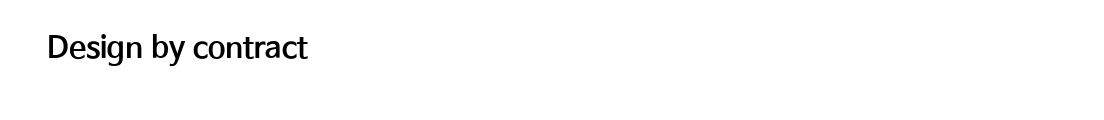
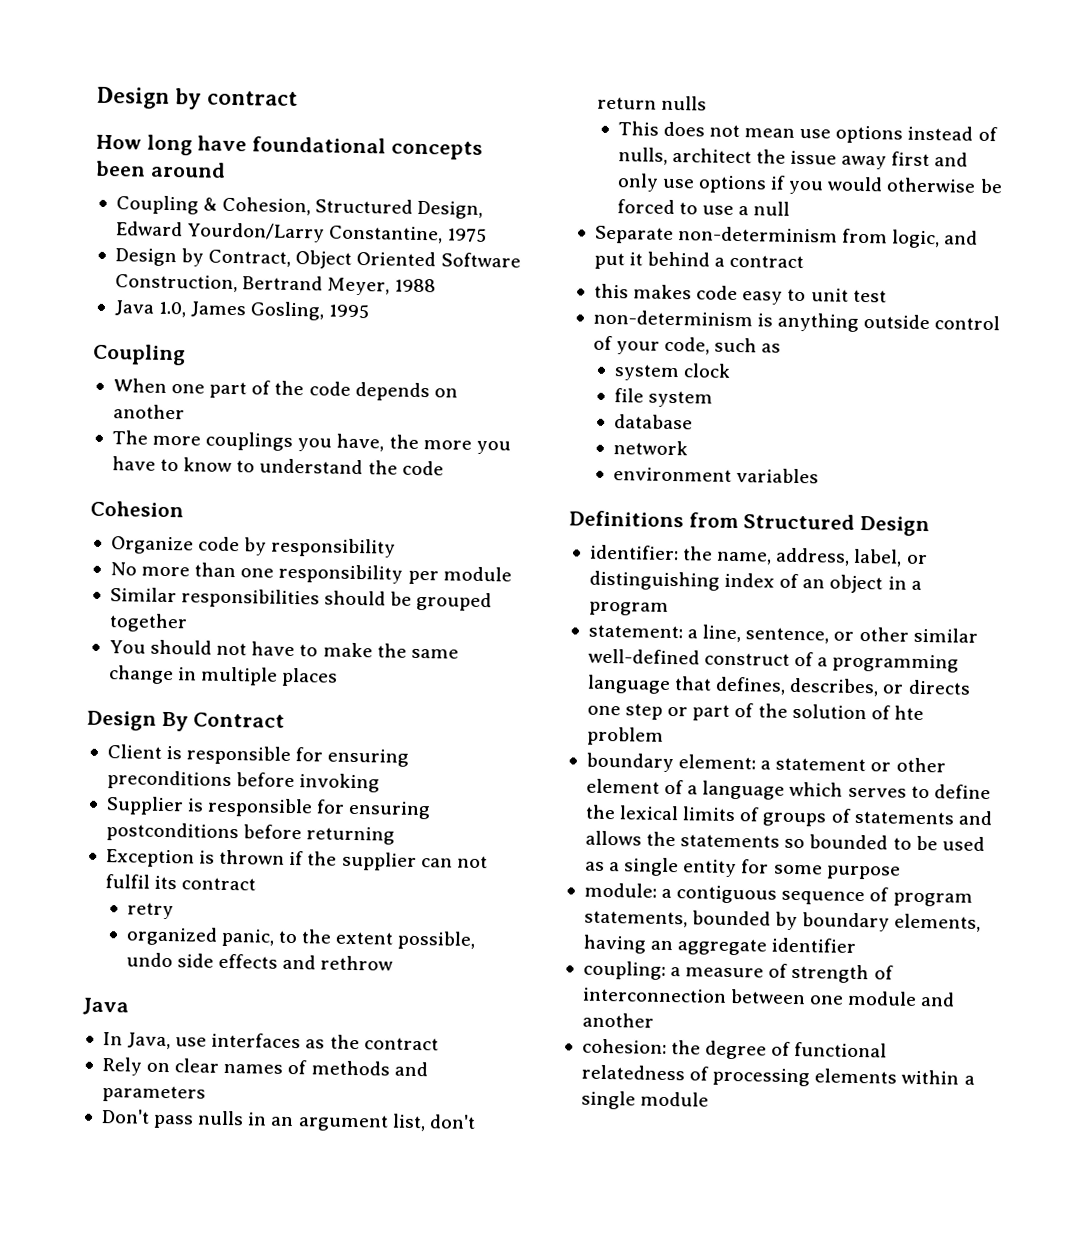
+ How long have foundational concepts been around
+ Coupling & Cohesion, Structured Design, Edward Yourdon/Larry Constantine, 1975
+ Design by Contract, Object Oriented Software Construction, Bertrand Meyer, 1988
+ Java 1.0, James Gosling, 1995
+ Coupling
+ When one part of the code depends on another
+ The more couplings you have, the more you have to know to understand the code
+ Cohesion
+ Organize code by responsibility
+ No more than one responsibility per module
+ Similar responsibilities should be grouped together
+ You should not have to make the same change in multiple places
+ Design By Contract
+ Client is responsible for ensuring preconditions before invoking
+ Supplier is responsible for ensuring postconditions before returning
+ Exception is thrown if the supplier can not fulfil its contract
+ retry
+ organized panic, to the extent possible, undo side effects and rethrow
+ Java
+ In Java, use interfaces as the contract
+ Rely on clear names of methods and parameters
+ Don't pass nulls in an argument list, don't return nulls
+ This does not mean use options instead of nulls, architect the issue away first and only use options if you would otherwise be forced to use a null
+ Separate non-determinism from logic, and put it behind a contract
+ this makes code easy to unit test
+ non-determinism is anything outside control of your code, such as
+ system clock
+ file system
+ database
+ network
+ environment variables
+ Definitions from Structured Design
+ identifier: the name, address, label, or distinguishing index of an object in a program
+ statement: a line, sentence, or other similar well-defined construct of a programming language that defines, describes, or directs one step or part of the solution of hte problem
+ boundary element: a statement or other element of a language which serves to define the lexical limits of groups of statements and allows the statements so bounded to be used as a single entity for some purpose
+ module: a contiguous sequence of program statements, bounded by boundary elements, having an aggregate identifier
+ coupling: a measure of strength of interconnection between one module and another
+ cohesion: the degree of functional relatedness of processing elements within a single module

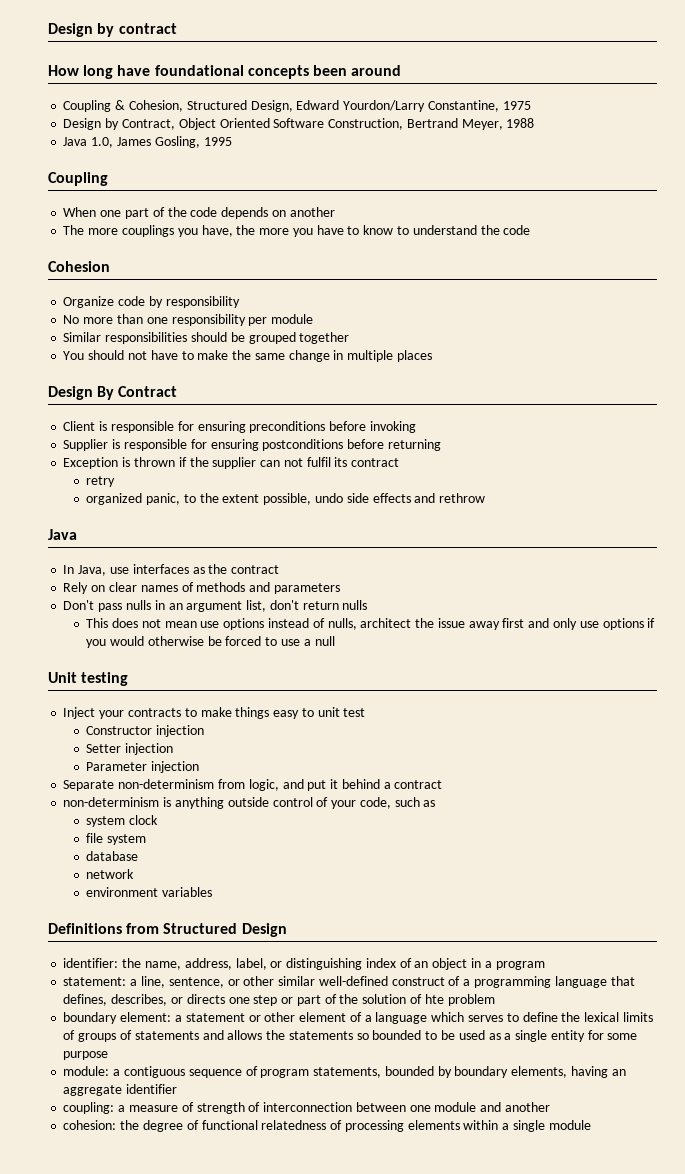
+ Unit testing
+ Inject your contracts to make things easy to unit test
+ Constructor injection
+ Setter injection
+ Parameter injection
- this makes code easy to unit test

